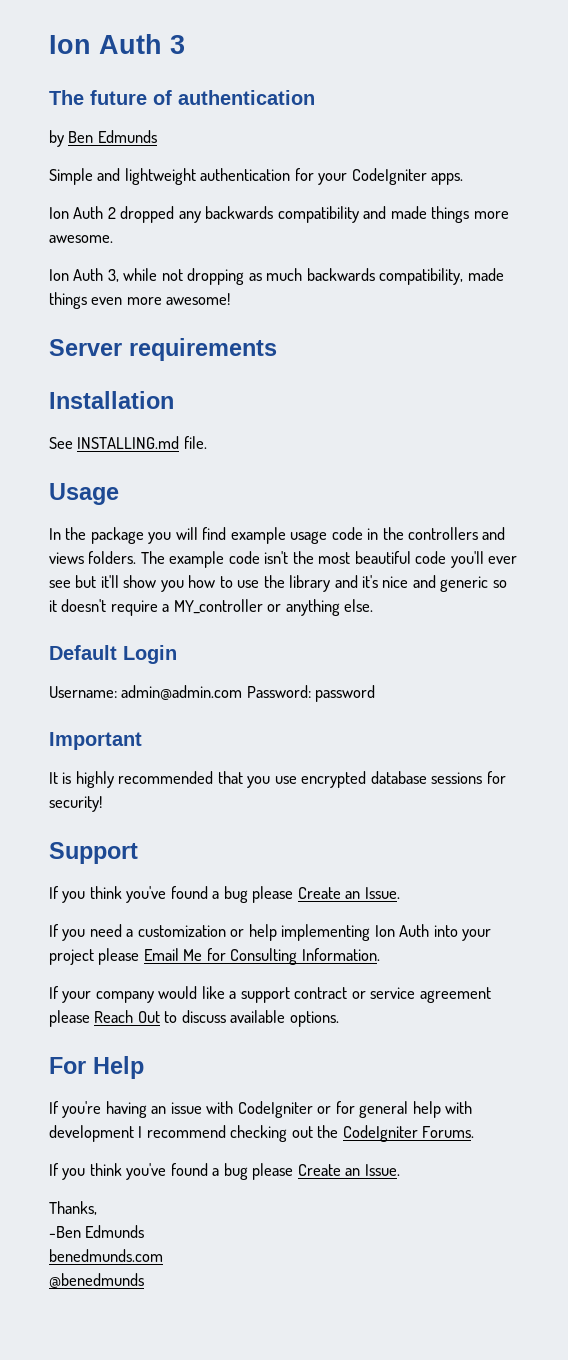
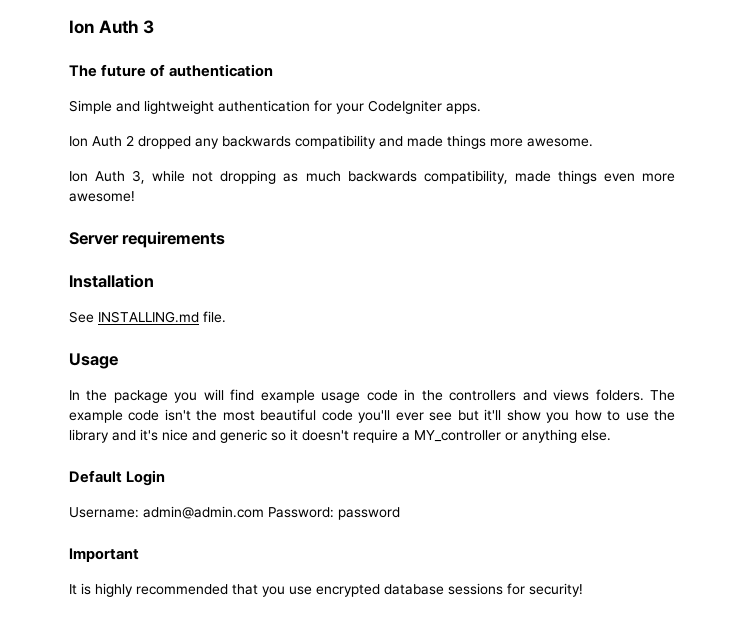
- by Ben Edmunds
- Support
- If you think you've found a bug please Create an Issue.
- If you need a customization or help implementing Ion Auth into your project please Email Me for Consulting Information.
- If your company would like a support contract or service agreement please Reach Out to discuss available options.
- For Help
- If you're having an issue with CodeIgniter or for general help with development I recommend checking out the CodeIgniter Forums.
- If you think you've found a bug please Create an Issue.
- Thanks,
- -Ben Edmunds
- benedmunds.com
- @benedmunds

